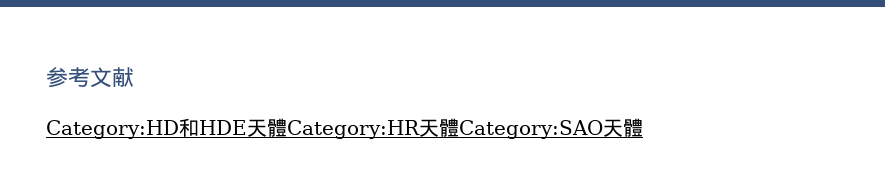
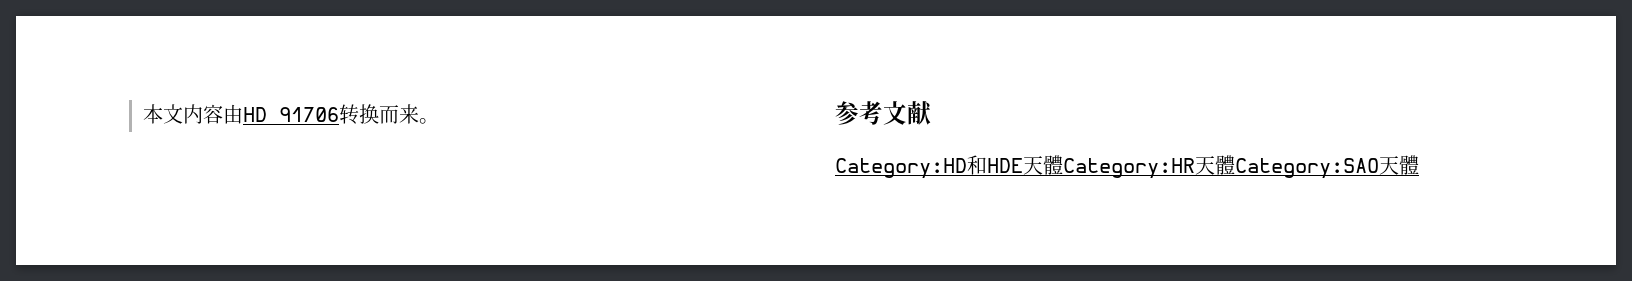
+ 本文内容由HD 91706转换而来。

